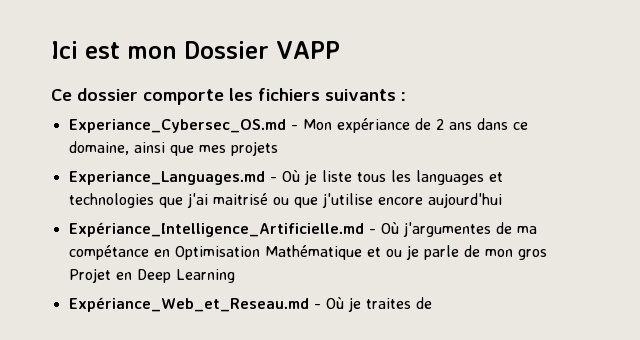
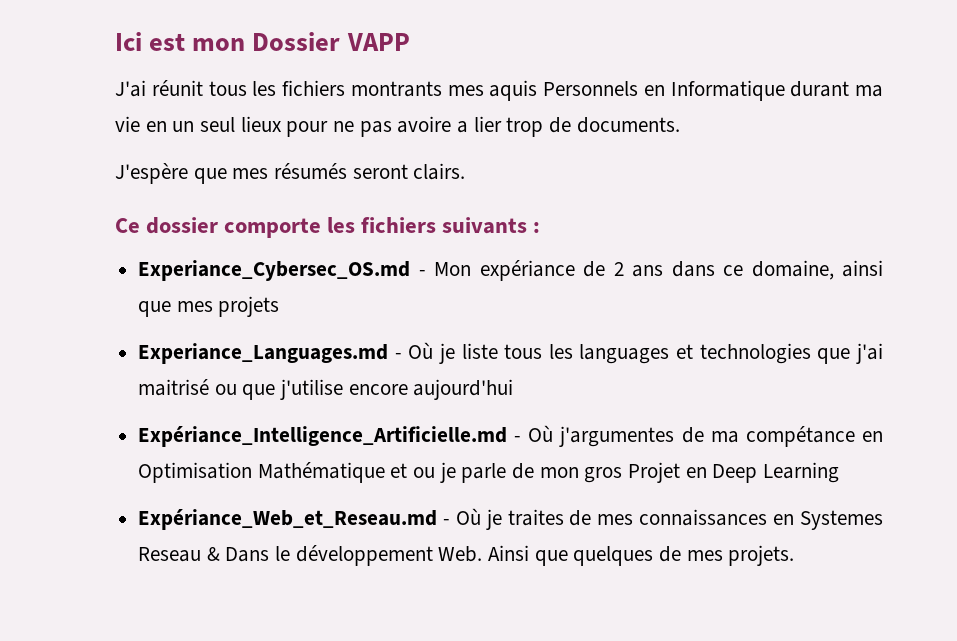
+ J'ai réunit tous les fichiers montrants mes aquis Personnels en Informatique durant ma vie en un seul lieux pour ne pas avoire a lier trop de documents.
+ J'espère que mes résumés seront clairs.
- Expériance_Web_et_Reseau.md - Où je traites de
+ Expériance_Web_et_Reseau.md - Où je traites de mes connaissances en Systemes Reseau & Dans le développement Web. Ainsi que quelques de mes projets.

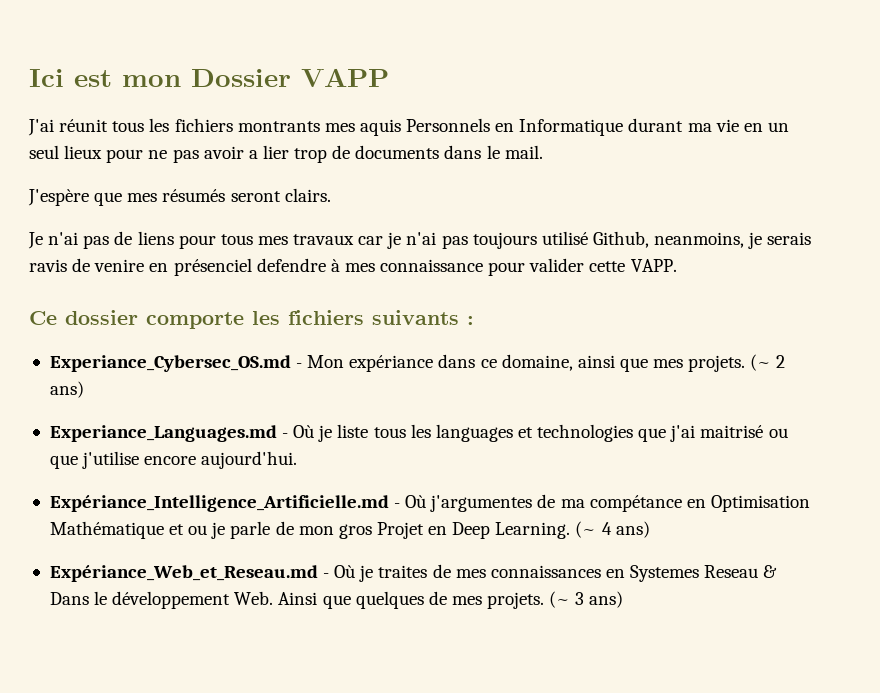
- J'ai réunit tous les fichiers montrants mes aquis Personnels en Informatique durant ma vie en un seul lieux pour ne pas avoire a lier trop de documents.
+ J'ai réunit tous les fichiers montrants mes aquis Personnels en Informatique durant ma vie en un seul lieux pour ne pas avoir a lier trop de documents dans le mail.
+ Je n'ai pas de liens pour tous mes travaux car je n'ai pas toujours utilisé Github, neanmoins, je serais ravis de venire en présenciel defendre à mes connaissance pour valider cette VAPP.
- Experiance_Cybersec_OS.md - Mon expériance de 2 ans dans ce domaine, ainsi que mes projets
+ Experiance_Cybersec_OS.md - Mon expériance dans ce domaine, ainsi que mes projets. (~ 2 ans)
- Experiance_Languages.md - Où je liste tous les languages et technologies que j'ai maitrisé ou que j'utilise encore aujourd'hui
+ Experiance_Languages.md - Où je liste tous les languages et technologies que j'ai maitrisé ou que j'utilise encore aujourd'hui.
- Expériance_Intelligence_Artificielle.md - Où j'argumentes de ma compétance en Optimisation Mathématique et ou je parle de mon gros Projet en Deep Learning
+ Expériance_Intelligence_Artificielle.md - Où j'argumentes de ma compétance en Optimisation Mathématique et ou je parle de mon gros Projet en Deep Learning. (~ 4 ans)
+ (~ 3 ans)

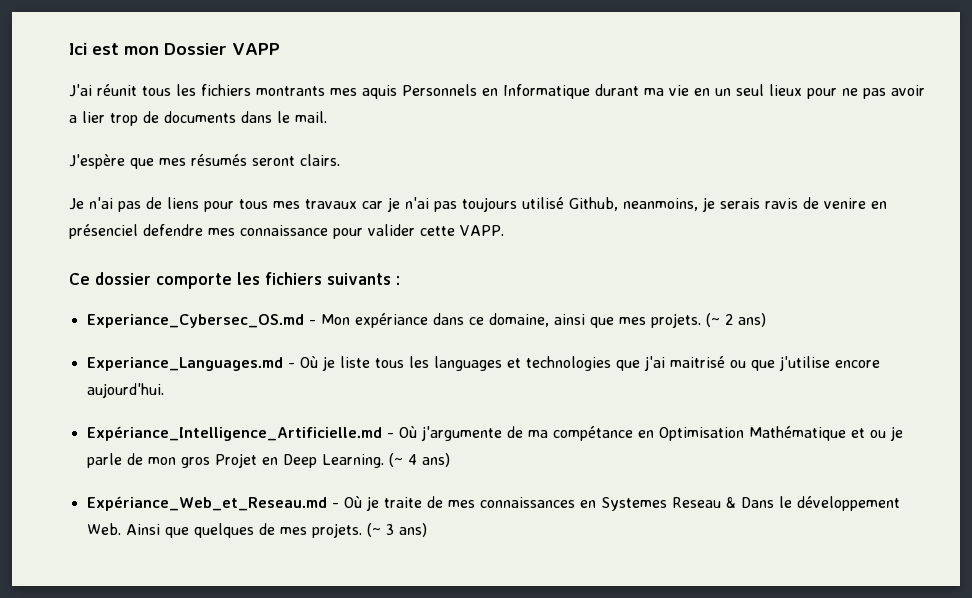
- Je n'ai pas de liens pour tous mes travaux car je n'ai pas toujours utilisé Github, neanmoins, je serais ravis de venire en présenciel defendre à mes connaissance pour valider cette VAPP.
+ Je n'ai pas de liens pour tous mes travaux car je n'ai pas toujours utilisé Github, neanmoins, je serais ravis de venire en présenciel defendre mes connaissance pour valider cette VAPP.
- Expériance_Intelligence_Artificielle.md - Où j'argumentes de ma compétance en Optimisation Mathématique et ou je parle de mon gros Projet en Deep Learning.
+ Expériance_Intelligence_Artificielle.md - Où j'argumente de ma compétance en Optimisation Mathématique et ou je parle de mon gros Projet en Deep Learning.
- Expériance_Web_et_Reseau.md - Où je traites de mes connaissances en Systemes Reseau & Dans le développement Web. Ainsi que quelques de mes projets.
+ Expériance_Web_et_Reseau.md - Où je traite de mes connaissances en Systemes Reseau & Dans le développement Web. Ainsi que quelques de mes projets.

